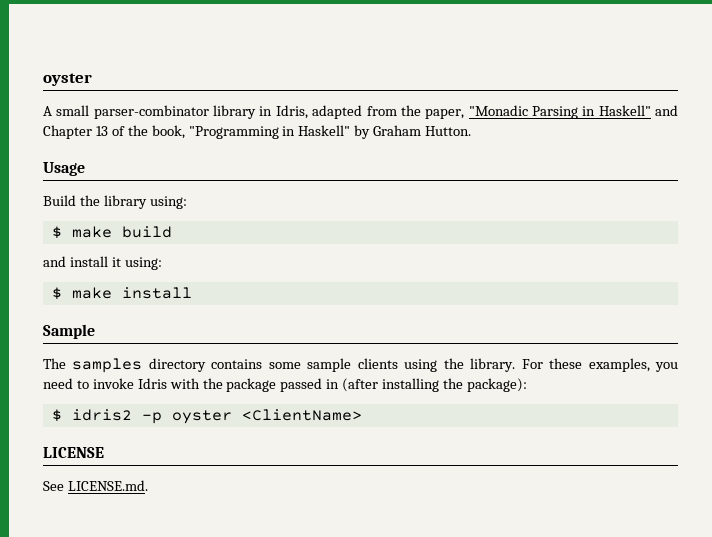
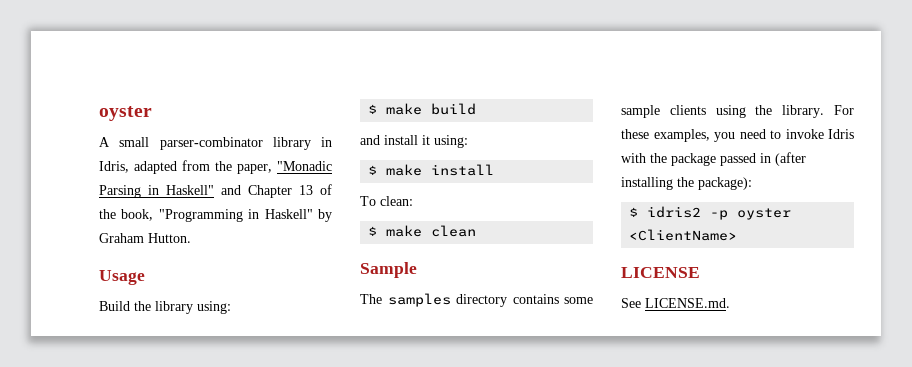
+ To clean:
+ $ make clean

